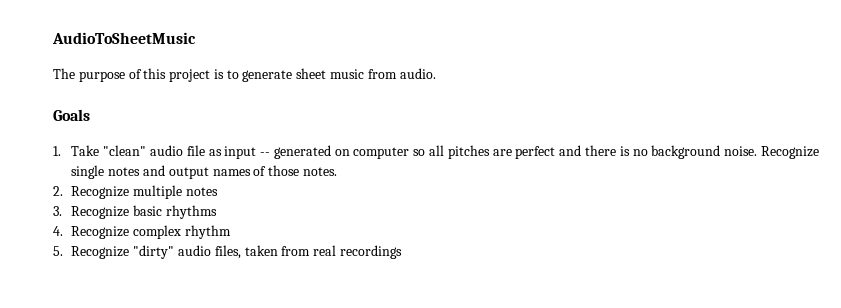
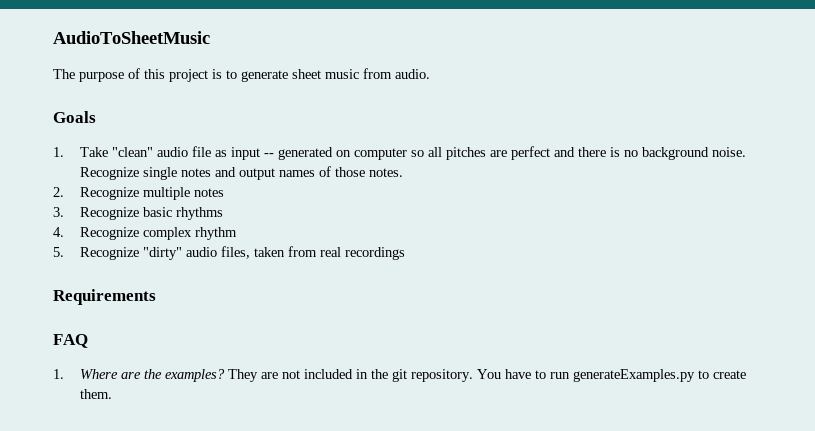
+ Requirements
+ FAQ
+ 1. Where are the examples? They are not included in the git repository. You have to run generateExamples.py to create them.

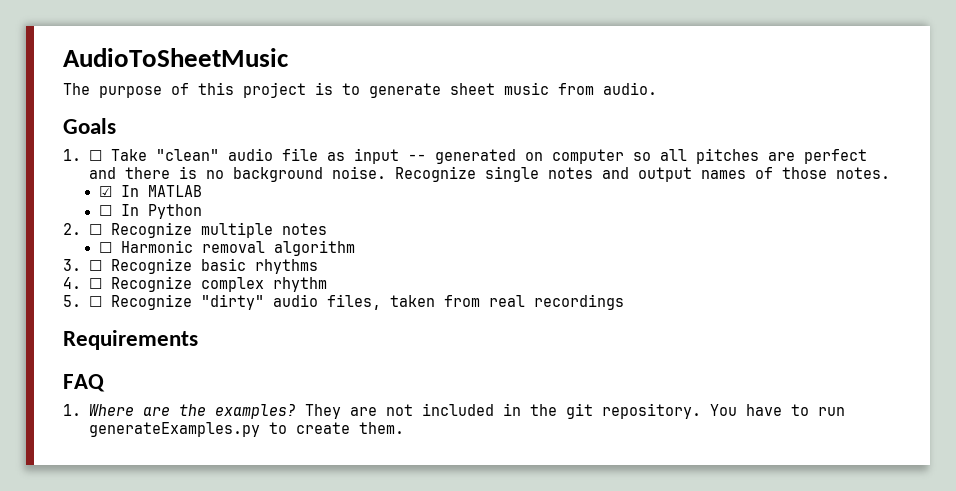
- 1. Take "clean" audio file as input -- generated on computer so all pitches are perfect and there is no background noise.
+ 1. ☐ Take "clean" audio file as input -- generated on computer so all pitches are perfect and there is no background noise.
+ ☑ In MATLAB
+ ☐ In Python
- 2. Recognize multiple notes
+ 2. ☐ Recognize multiple notes
+ ☐ Harmonic removal algorithm
- 3. Recognize basic rhythms
+ 3. ☐ Recognize basic rhythms
- 4. Recognize complex rhythm
+ 4. ☐ Recognize complex rhythm
- 5. Recognize "dirty" audio files, taken from real recordings
+ 5. ☐ Recognize "dirty" audio files, taken from real recordings

